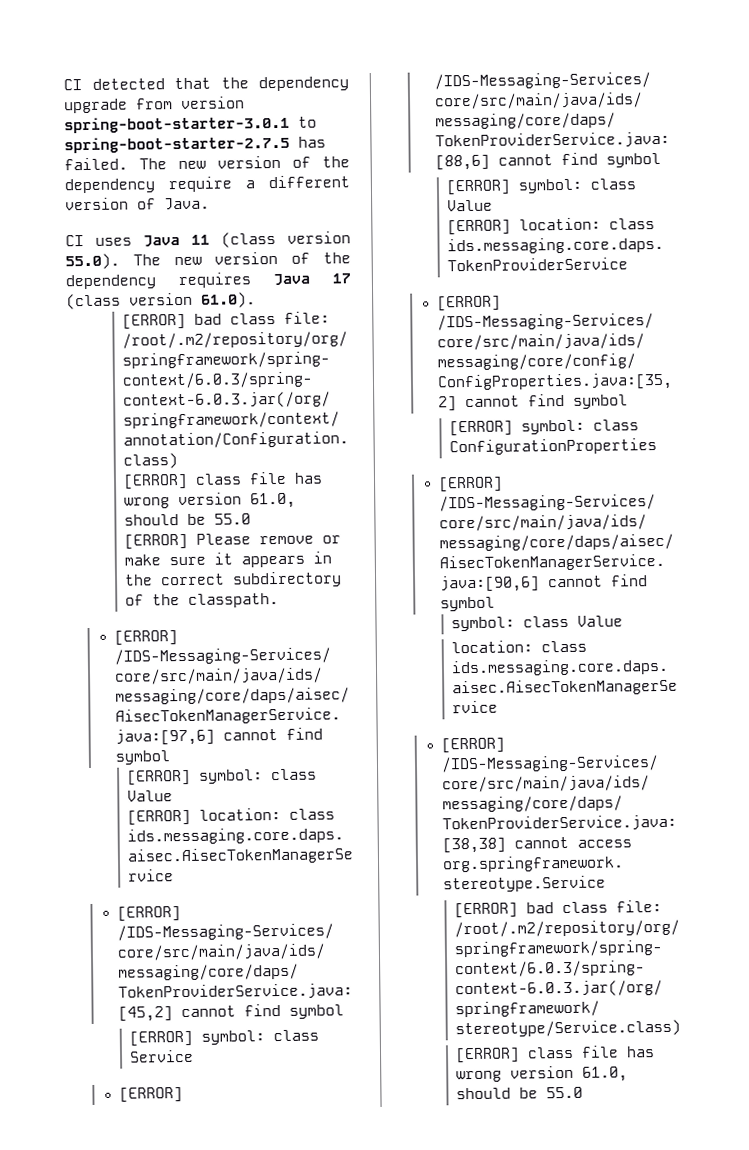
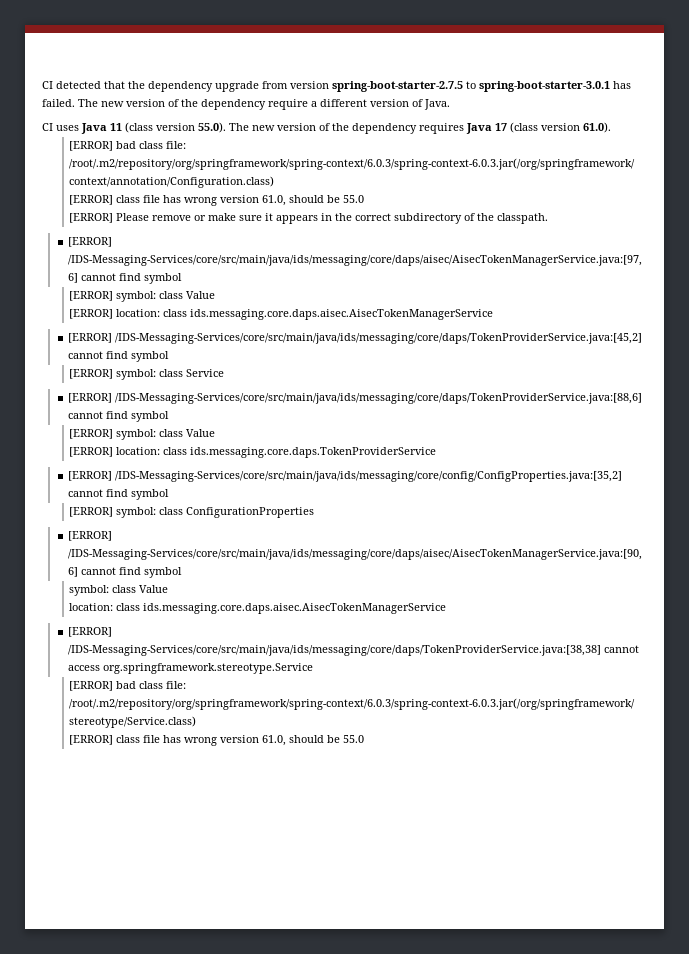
- CI detected that the dependency upgrade from version spring-boot-starter-3.0.1 to spring-boot-starter-2.7.5 has failed.
+ CI detected that the dependency upgrade from version spring-boot-starter-2.7.5 to spring-boot-starter-3.0.1 has failed.

